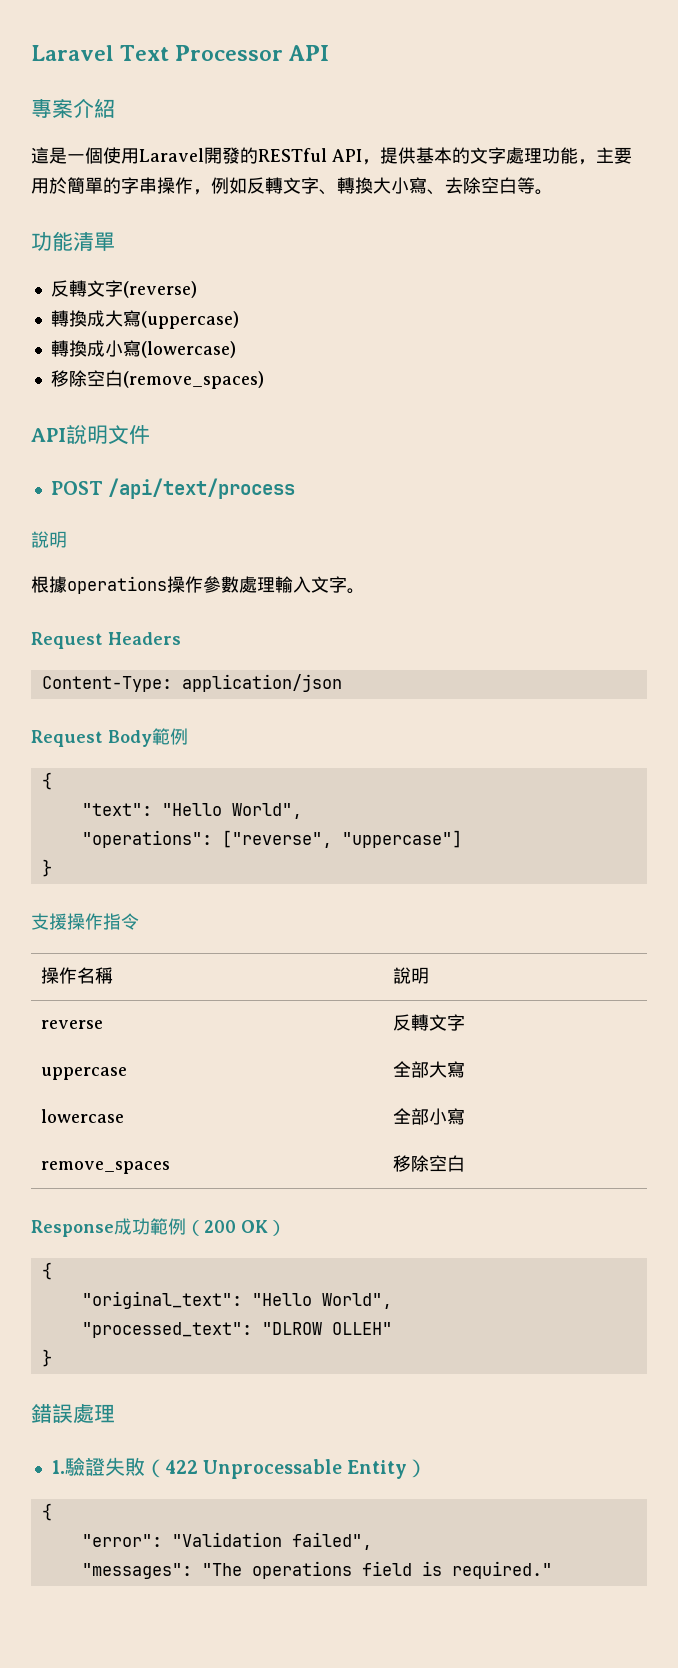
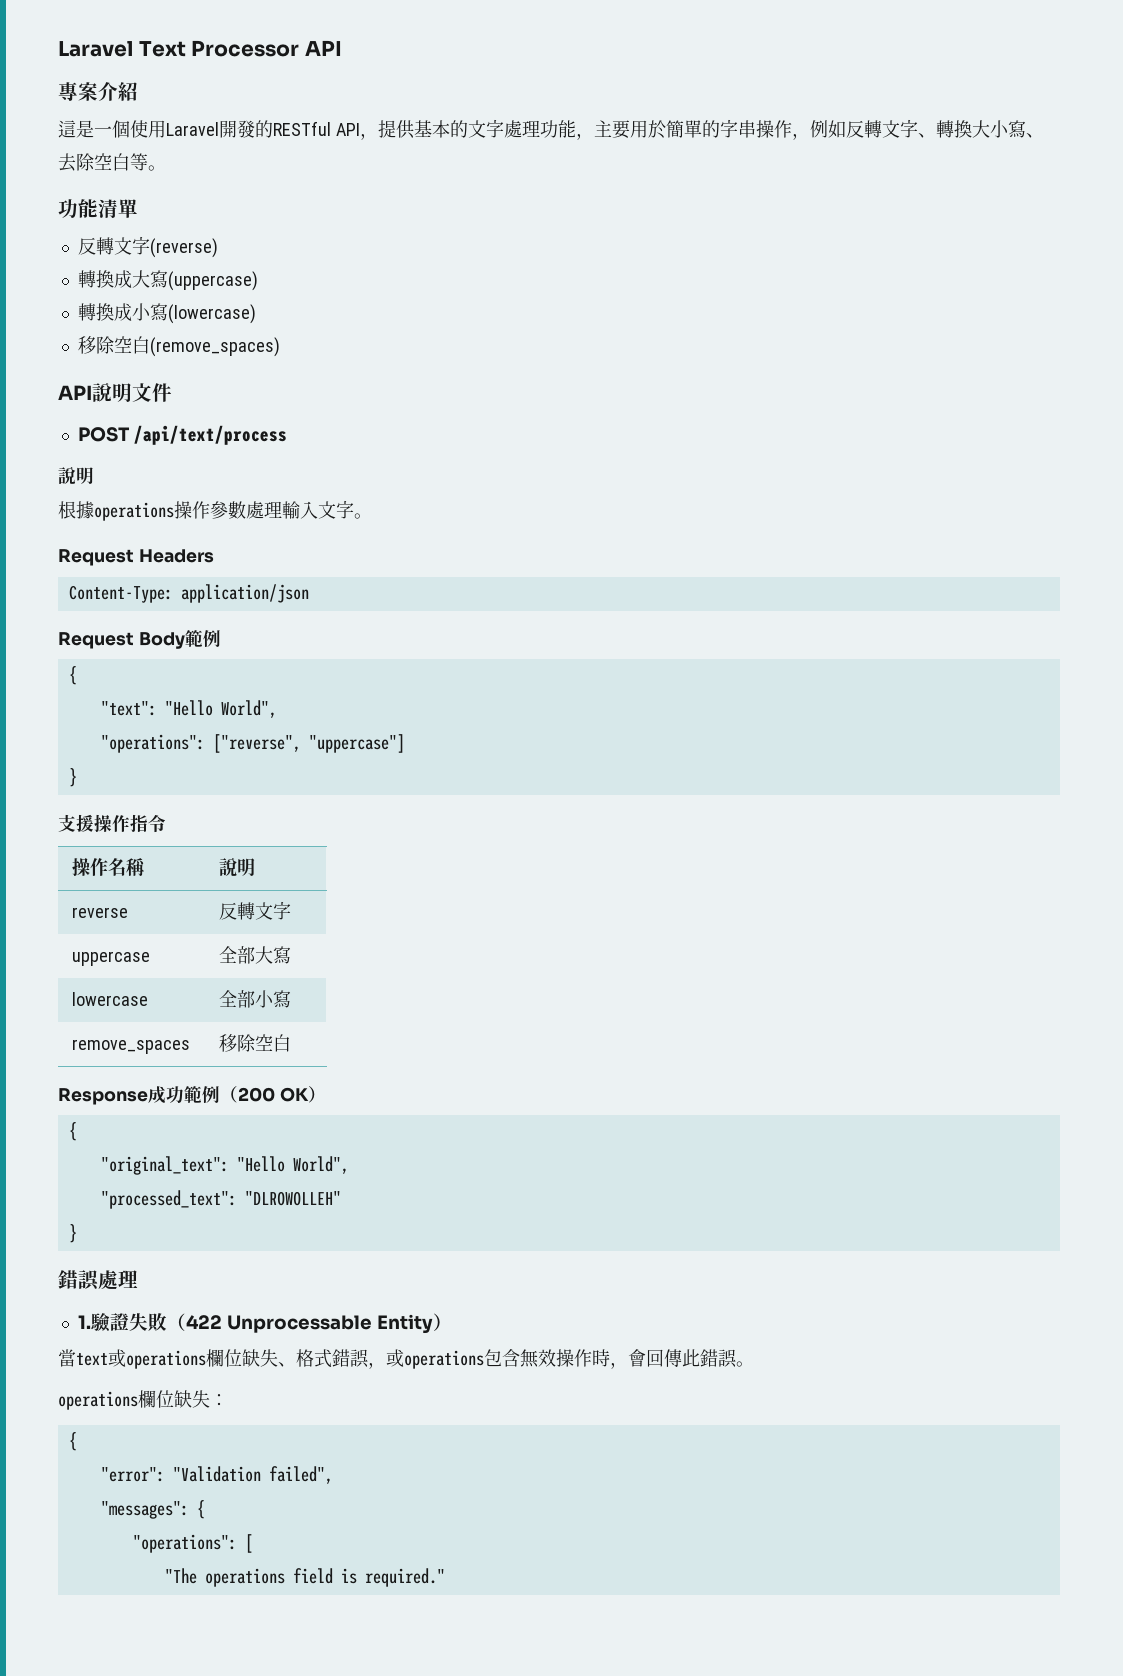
- "processed_text": "DLROW OLLEH"
+ "processed_text": "DLROWOLLEH"
+ 當text或operations欄位缺失、格式錯誤，或operations包含無效操作時，會回傳此錯誤。
+ operations欄位缺失：
- "messages": "The operations field is required."
+ "messages": {
+ "operations": [
+ "The operations field is required."

